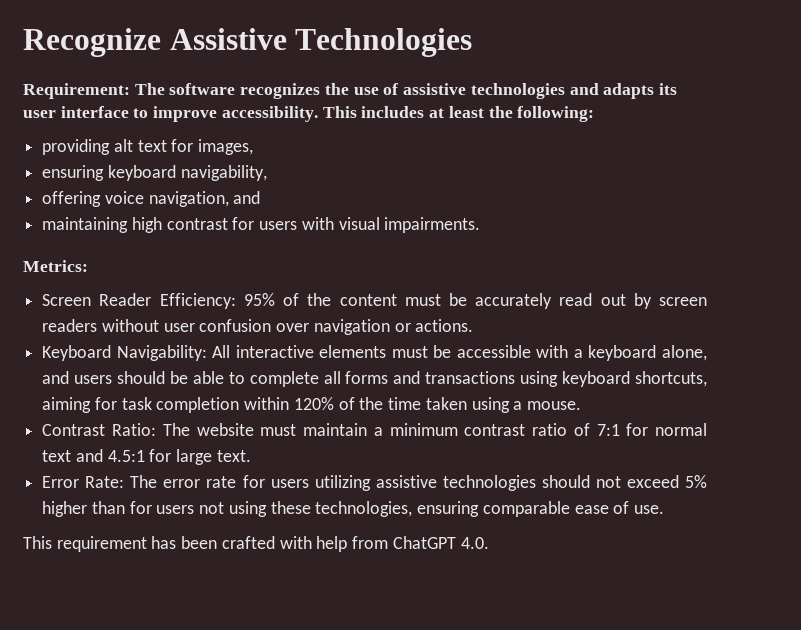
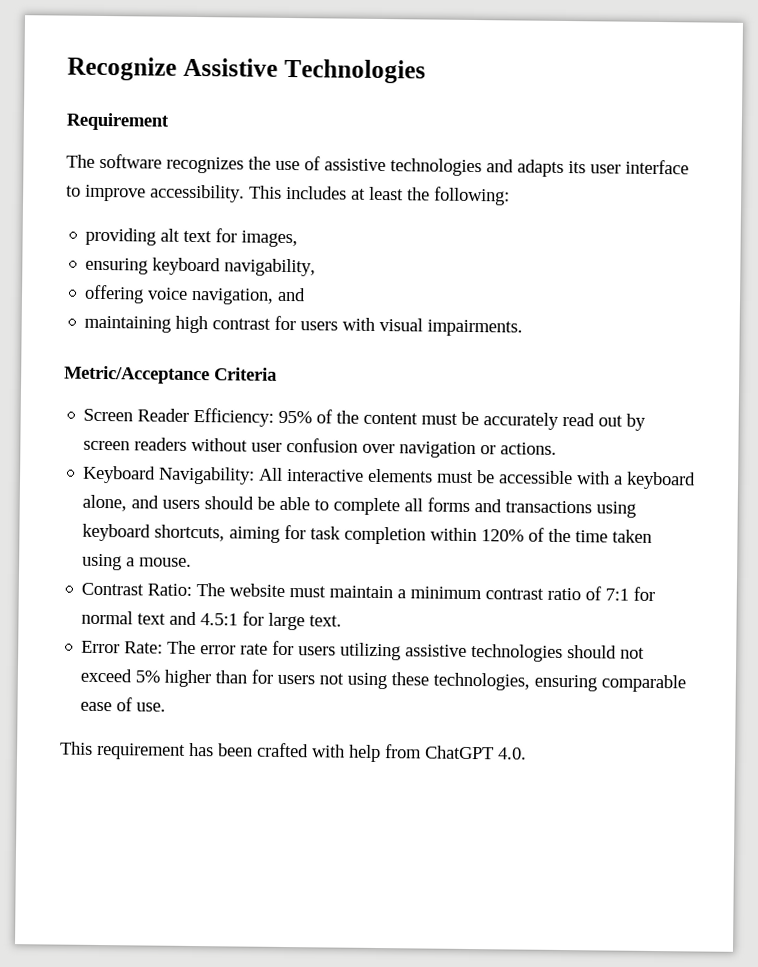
- Requirement: The software recognizes the use of assistive technologies and adapts its user interface to improve accessibility.
+ Requirement
+ The software recognizes the use of assistive technologies and adapts its user interface to improve accessibility.
- Metrics:
+ Metric/Acceptance Criteria

